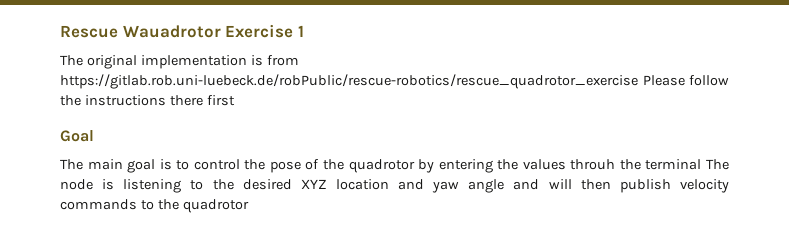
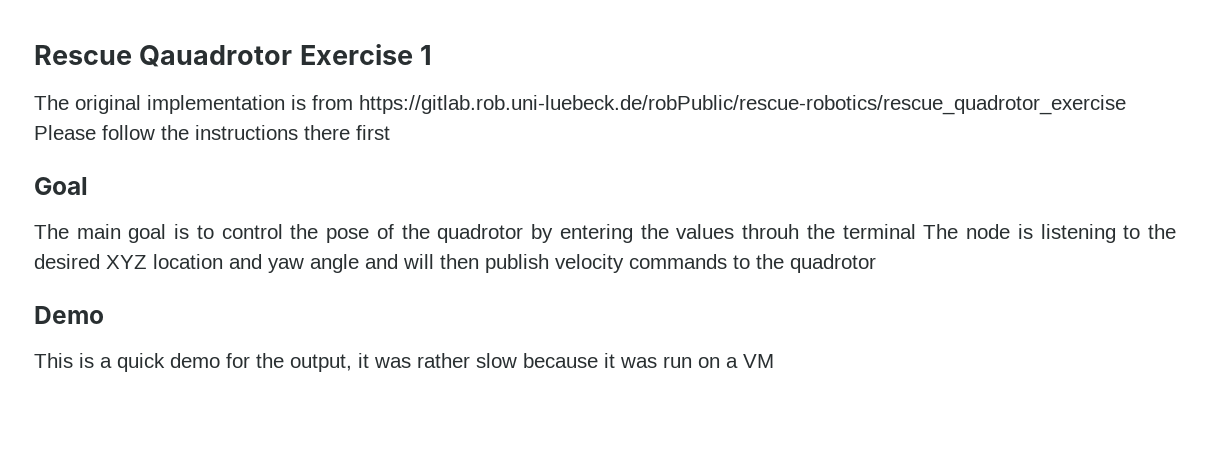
- Rescue Wauadrotor Exercise 1
+ Rescue Qauadrotor Exercise 1
+ Demo
+ This is a quick demo for the output, it was rather slow because it was run on a VM

